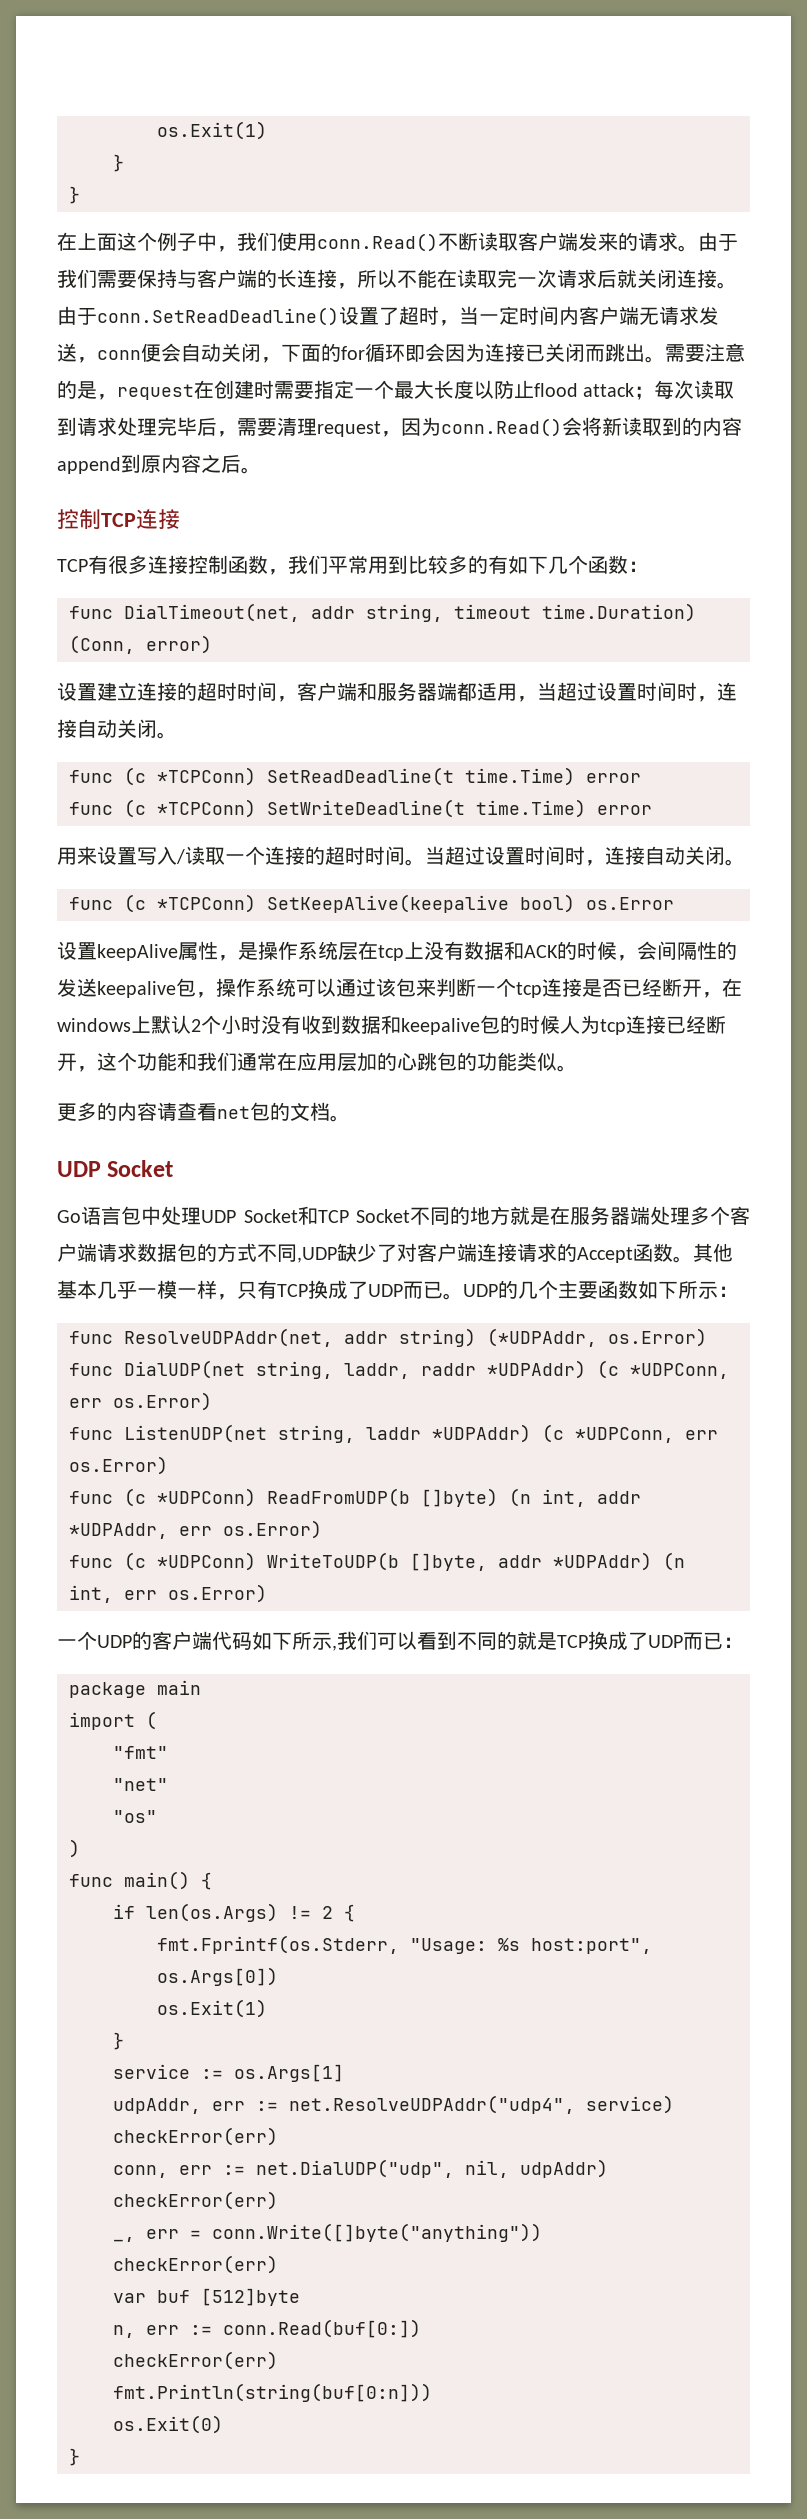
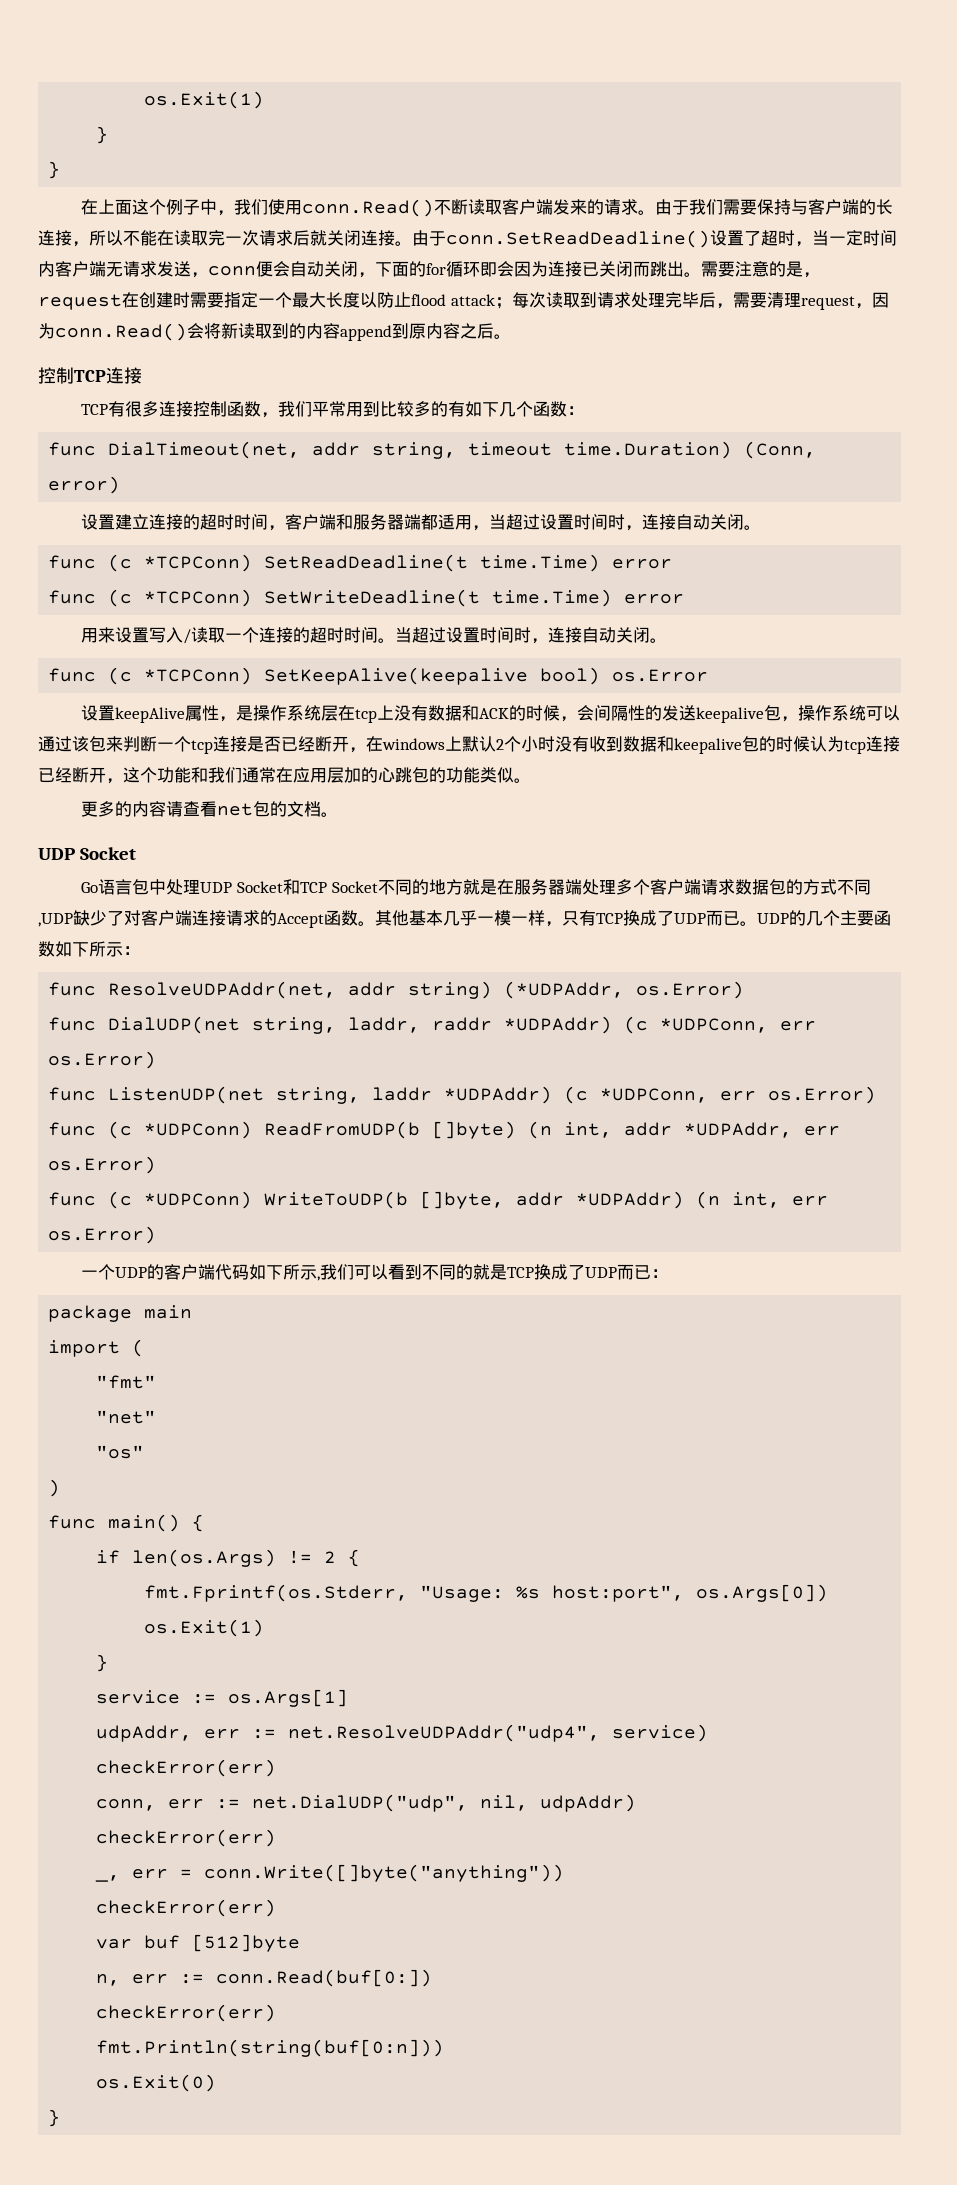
- 设置keepAlive属性，是操作系统层在tcp上没有数据和ACK的时候，会间隔性的发送keepalive包，操作系统可以通过该包来判断一个tcp连接是否已经断开，在windows上默认2个小时没有收到数据和keepalive包的时候人为tcp连接已经断开，这个功能和我们通常在应用层加的心跳包的功能类似。
+ 设置keepAlive属性，是操作系统层在tcp上没有数据和ACK的时候，会间隔性的发送keepalive包，操作系统可以通过该包来判断一个tcp连接是否已经断开，在windows上默认2个小时没有收到数据和keepalive包的时候认为tcp连接已经断开，这个功能和我们通常在应用层加的心跳包的功能类似。

